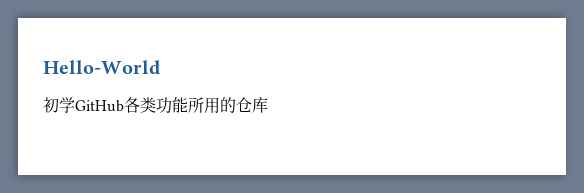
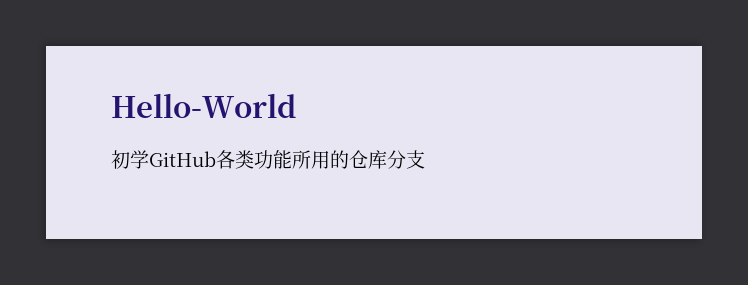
- 初学GitHub各类功能所用的仓库
+ 初学GitHub各类功能所用的仓库分支

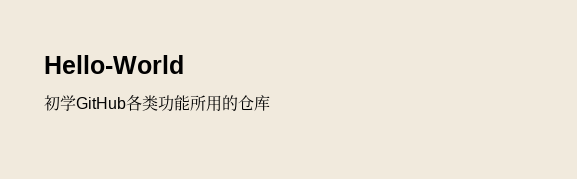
- 初学GitHub各类功能所用的仓库分支
+ 初学GitHub各类功能所用的仓库

